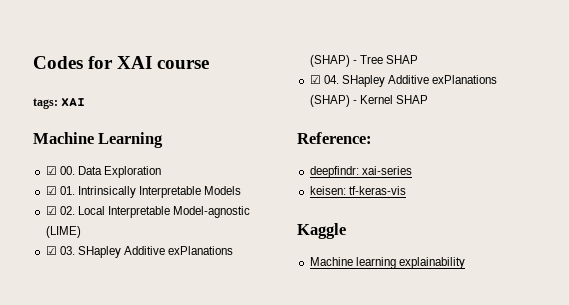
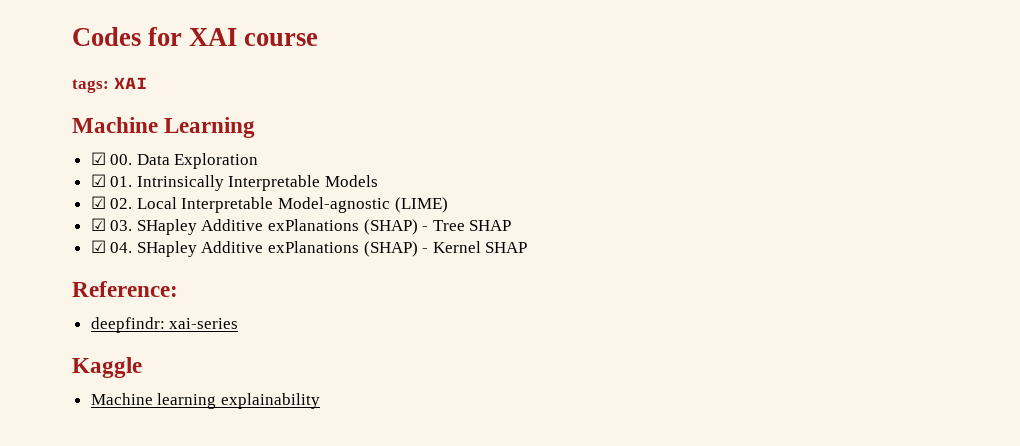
- keisen: tf-keras-vis

